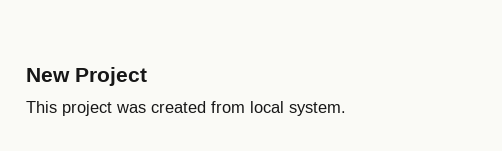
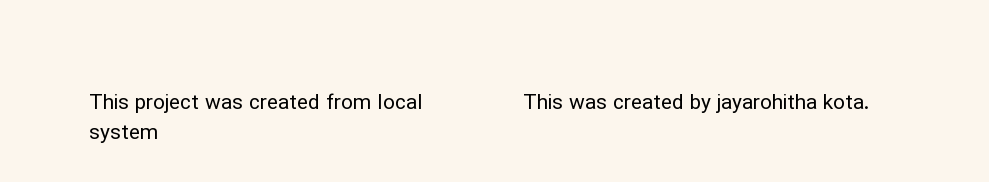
- New Project
- This project was created from local system.
+ This project was created from local system
+ This was created by jayarohitha kota.

